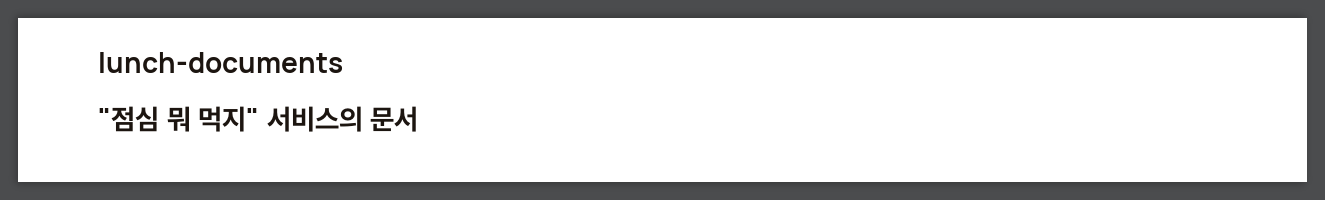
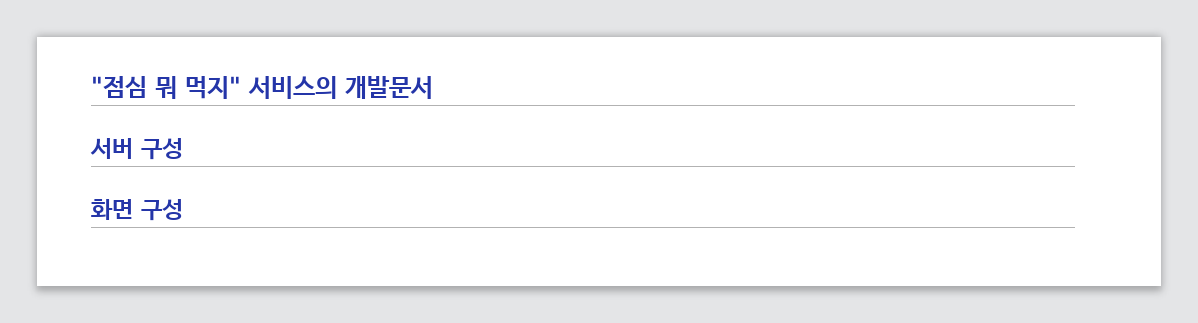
- lunch-documents
- "점심 뭐 먹지" 서비스의 문서
+ "점심 뭐 먹지" 서비스의 개발문서
+ 서버 구성
+ 화면 구성

